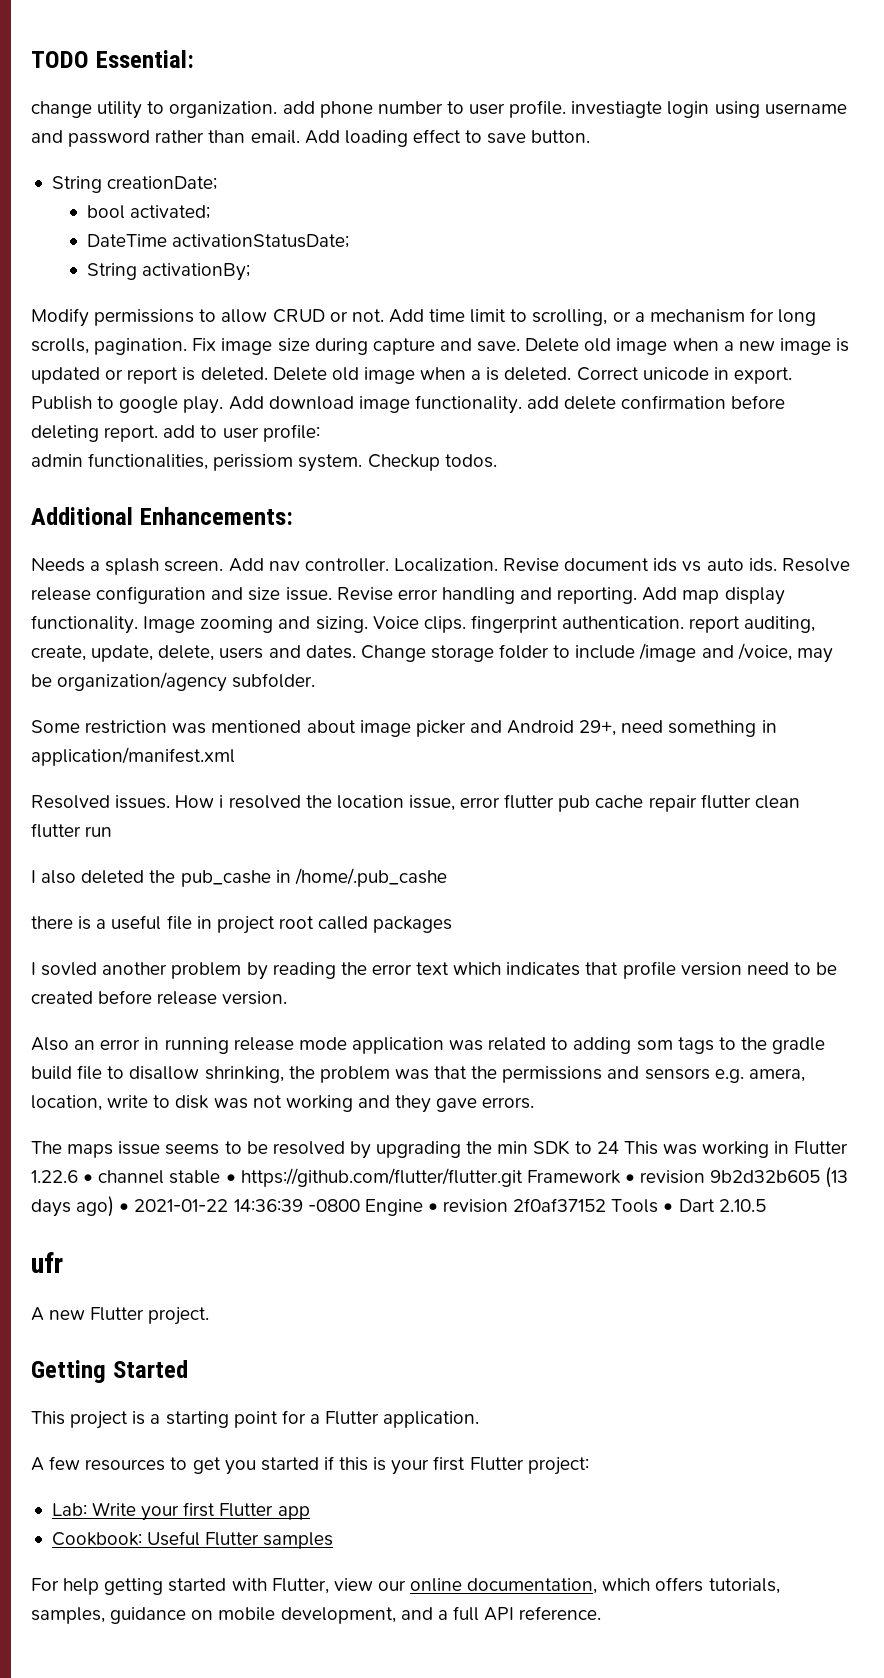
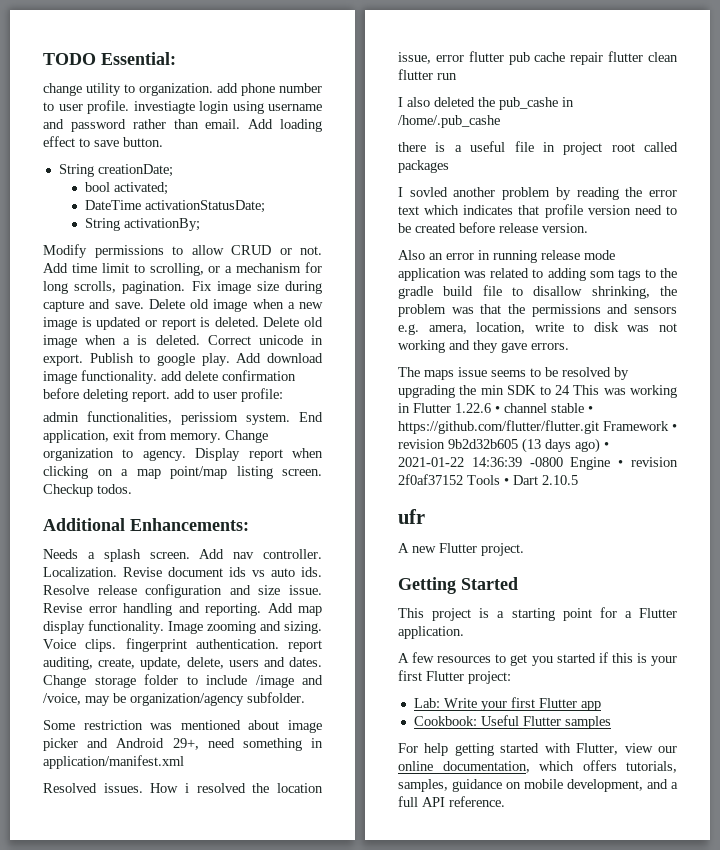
+ End application, exit from memory. Change organization to agency. Display report when clicking on a map point/map listing screen.

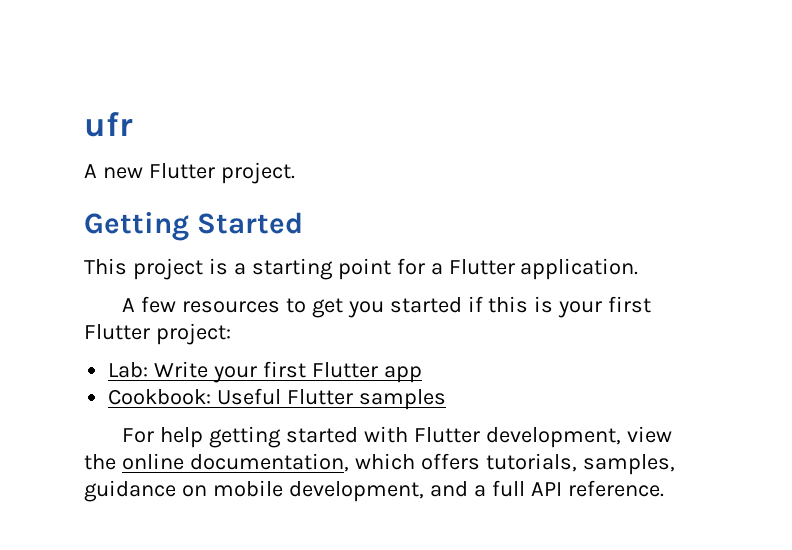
- TODO Essential:
- change utility to organization. add phone number to user profile. investiagte login using username and password rather than email. Add loading effect to save button.
- String creationDate;
- bool activated;
- DateTime activationStatusDate;
- String activationBy;
- Modify permissions to allow CRUD or not. Add time limit to scrolling, or a mechanism for long scrolls, pagination. Fix image size during capture and save. Delete old image when a new image is updated or report is deleted. Delete old image when a is deleted. Correct unicode in export. Publish to google play. Add download image functionality. add delete confirmation before deleting report. add to user profile:
- admin functionalities, perissiom system. End application, exit from memory. Change organization to agency. Display report when clicking on a map point/map listing screen. Checkup todos.
- Additional Enhancements:
- Needs a splash screen. Add nav controller. Localization. Revise document ids vs auto ids. Resolve release configuration and size issue. Revise error handling and reporting. Add map display functionality. Image zooming and sizing. Voice clips. fingerprint authentication. report auditing, create, update, delete, users and dates. Change storage folder to include /image and /voice, may be organization/agency subfolder.
- Some restriction was mentioned about image picker and Android 29+, need something in application/manifest.xml
- Resolved issues. How i resolved the location issue, error flutter pub cache repair flutter clean flutter run
- I also deleted the pub_cashe in /home/.pub_cashe
- there is a useful file in project root called packages
- I sovled another problem by reading the error text which indicates that profile version need to be created before release version.
- Also an error in running release mode application was related to adding som tags to the gradle build file to disallow shrinking, the problem was that the permissions and sensors e.g. amera, location, write to disk was not working and they gave errors.
- The maps issue seems to be resolved by upgrading the min SDK to 24 This was working in Flutter 1.22.6 • channel stable • https://github.com/flutter/flutter.git Framework • revision 9b2d32b605 (13 days ago) • 2021-01-22 14:36:39 -0800 Engine • revision 2f0af37152 Tools • Dart 2.10.5
- For help getting started with Flutter, view our online documentation, which offers tutorials, samples, guidance on mobile development, and a full API reference.
+ For help getting started with Flutter development, view the online documentation, which offers tutorials, samples, guidance on mobile development, and a full API reference.

